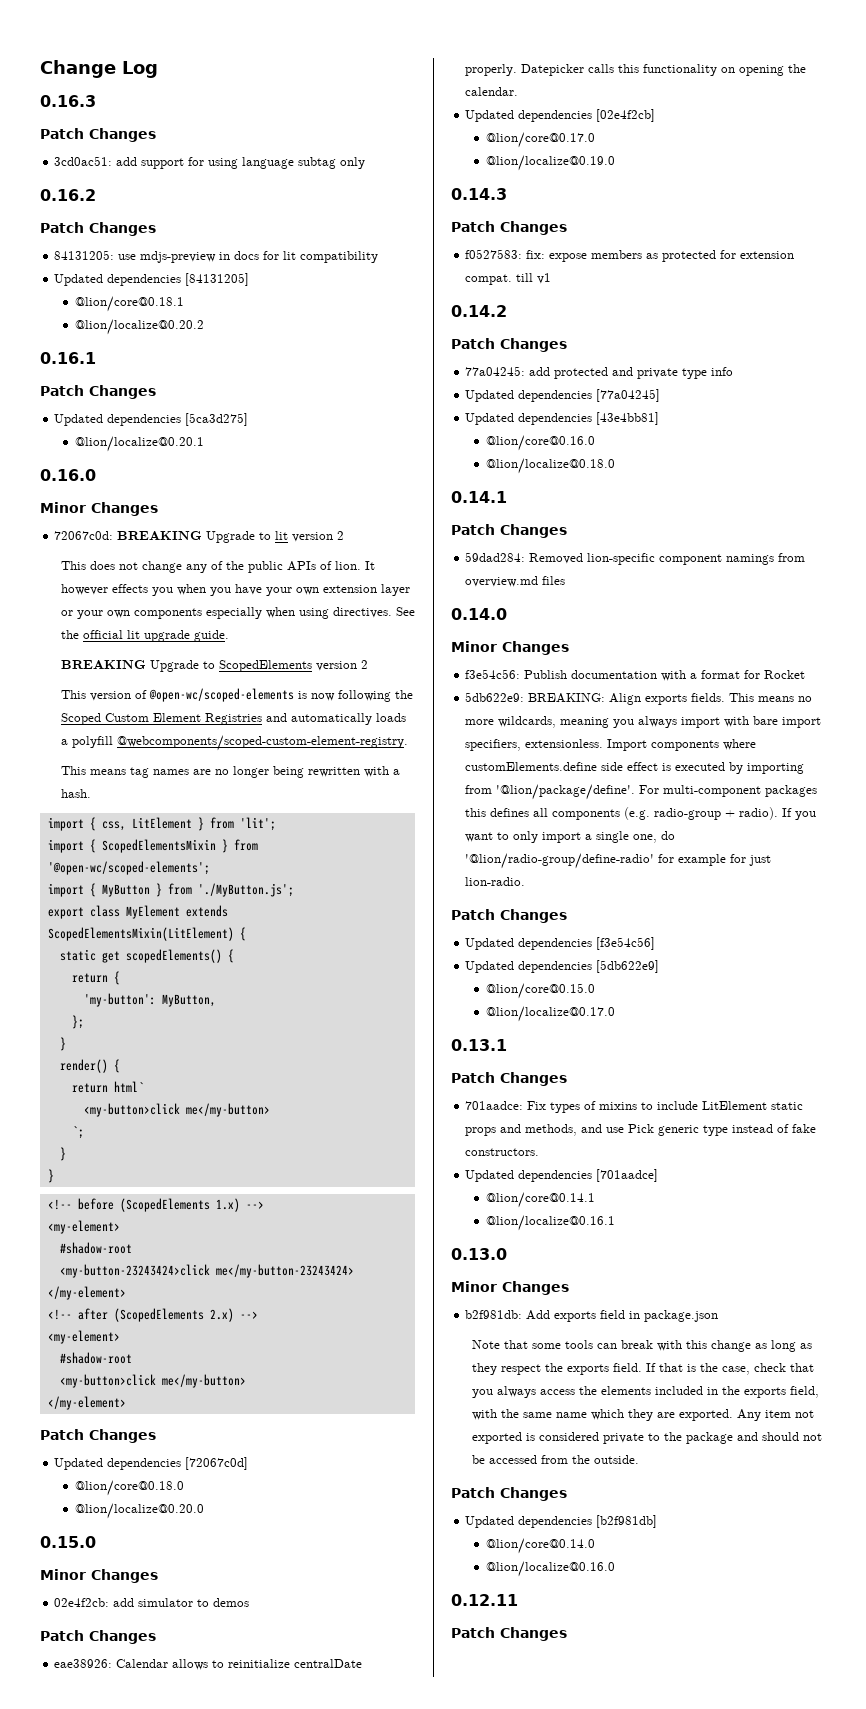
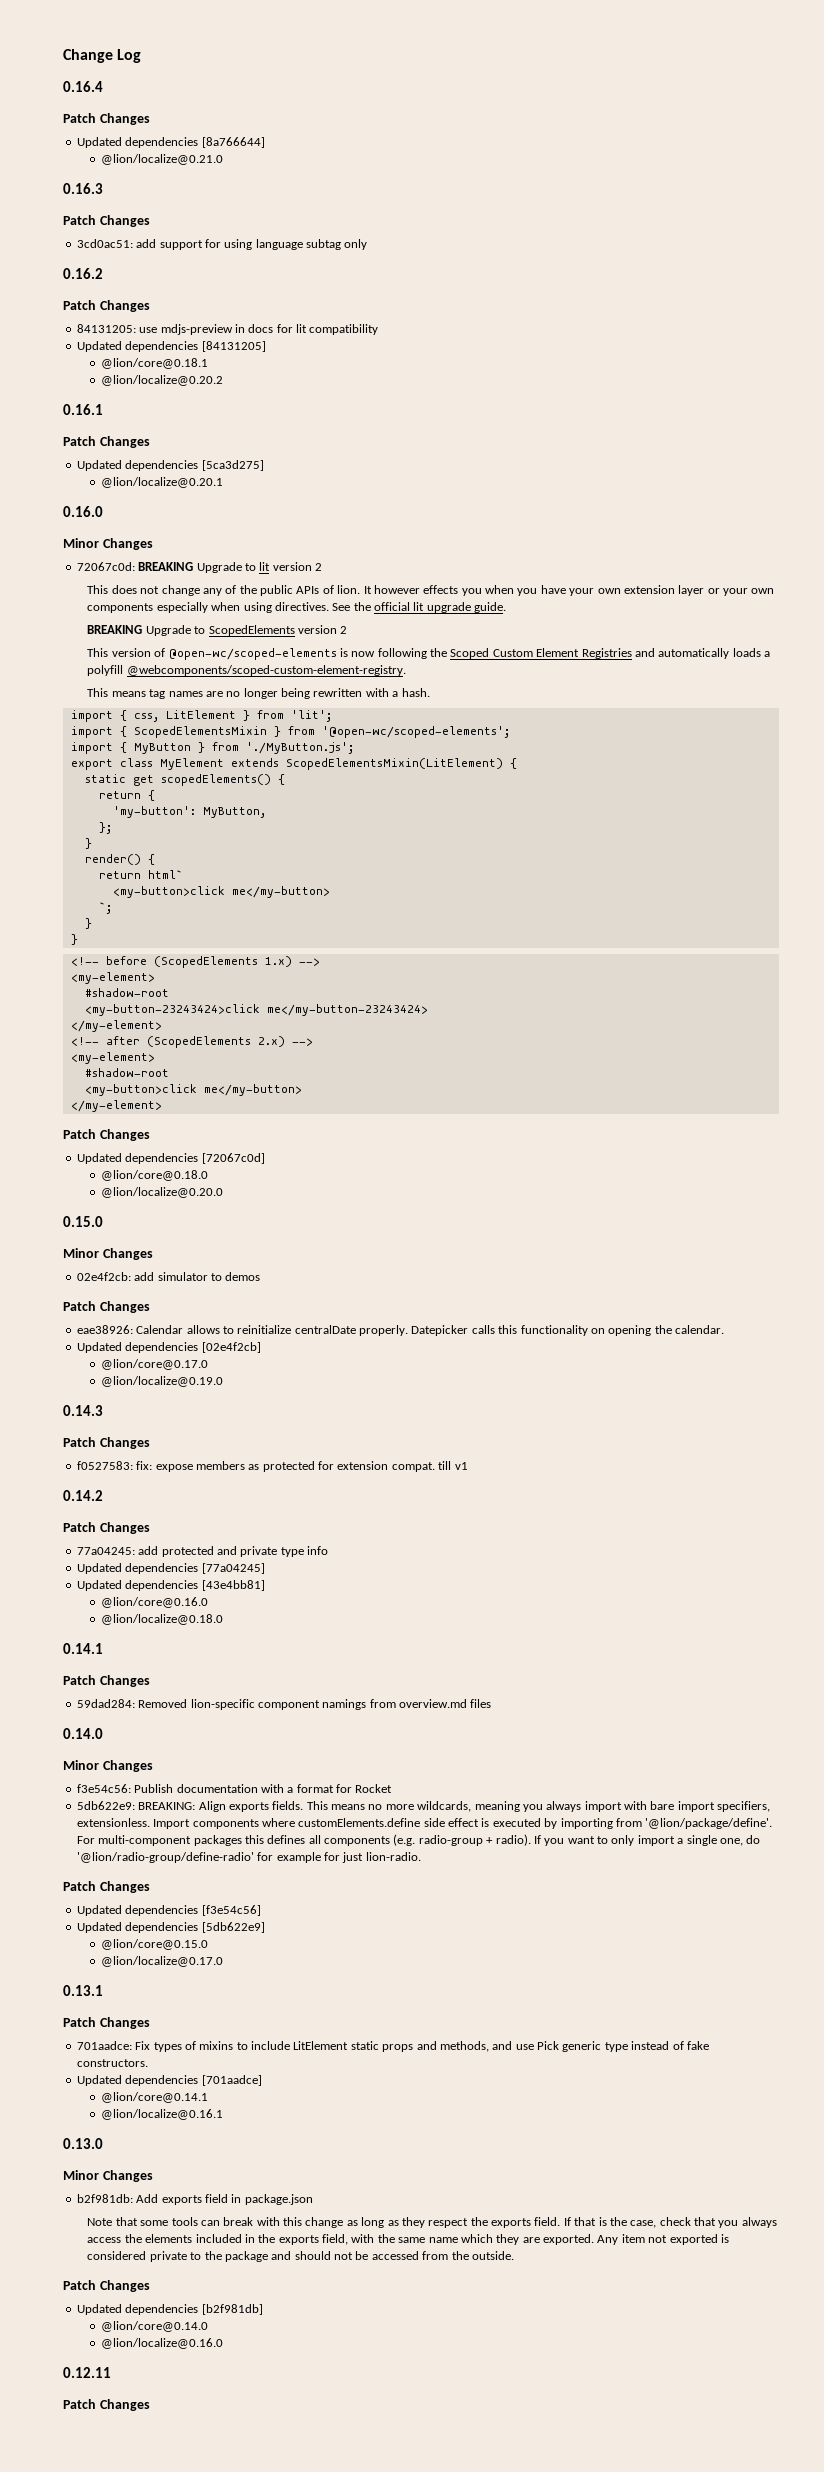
+ 0.16.4
+ Patch Changes
+ Updated dependencies [8a766644]
+ @lion/localize@0.21.0

